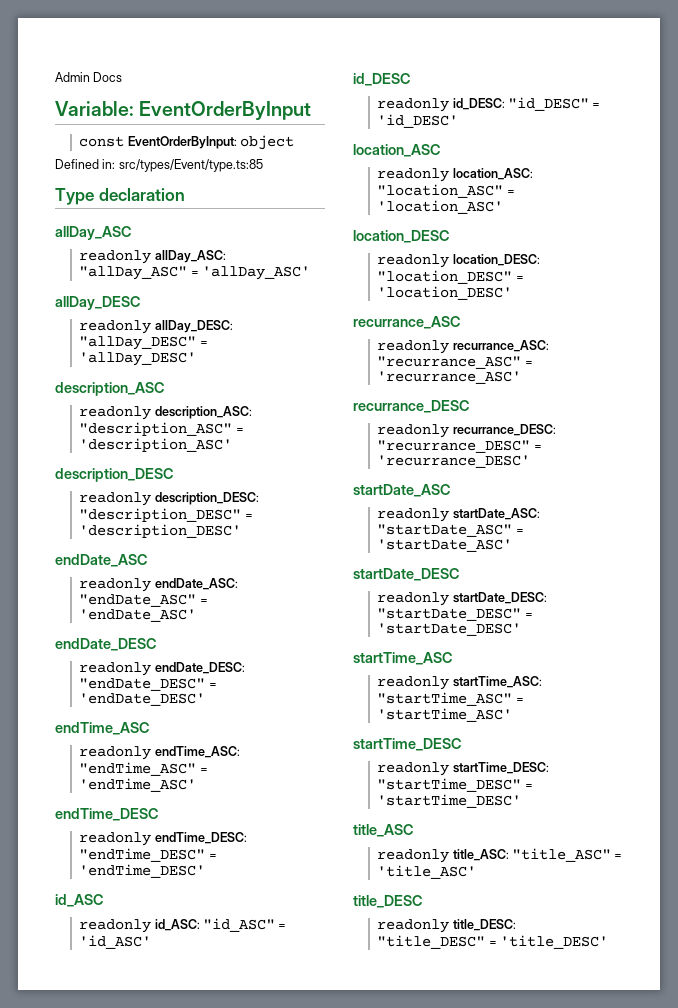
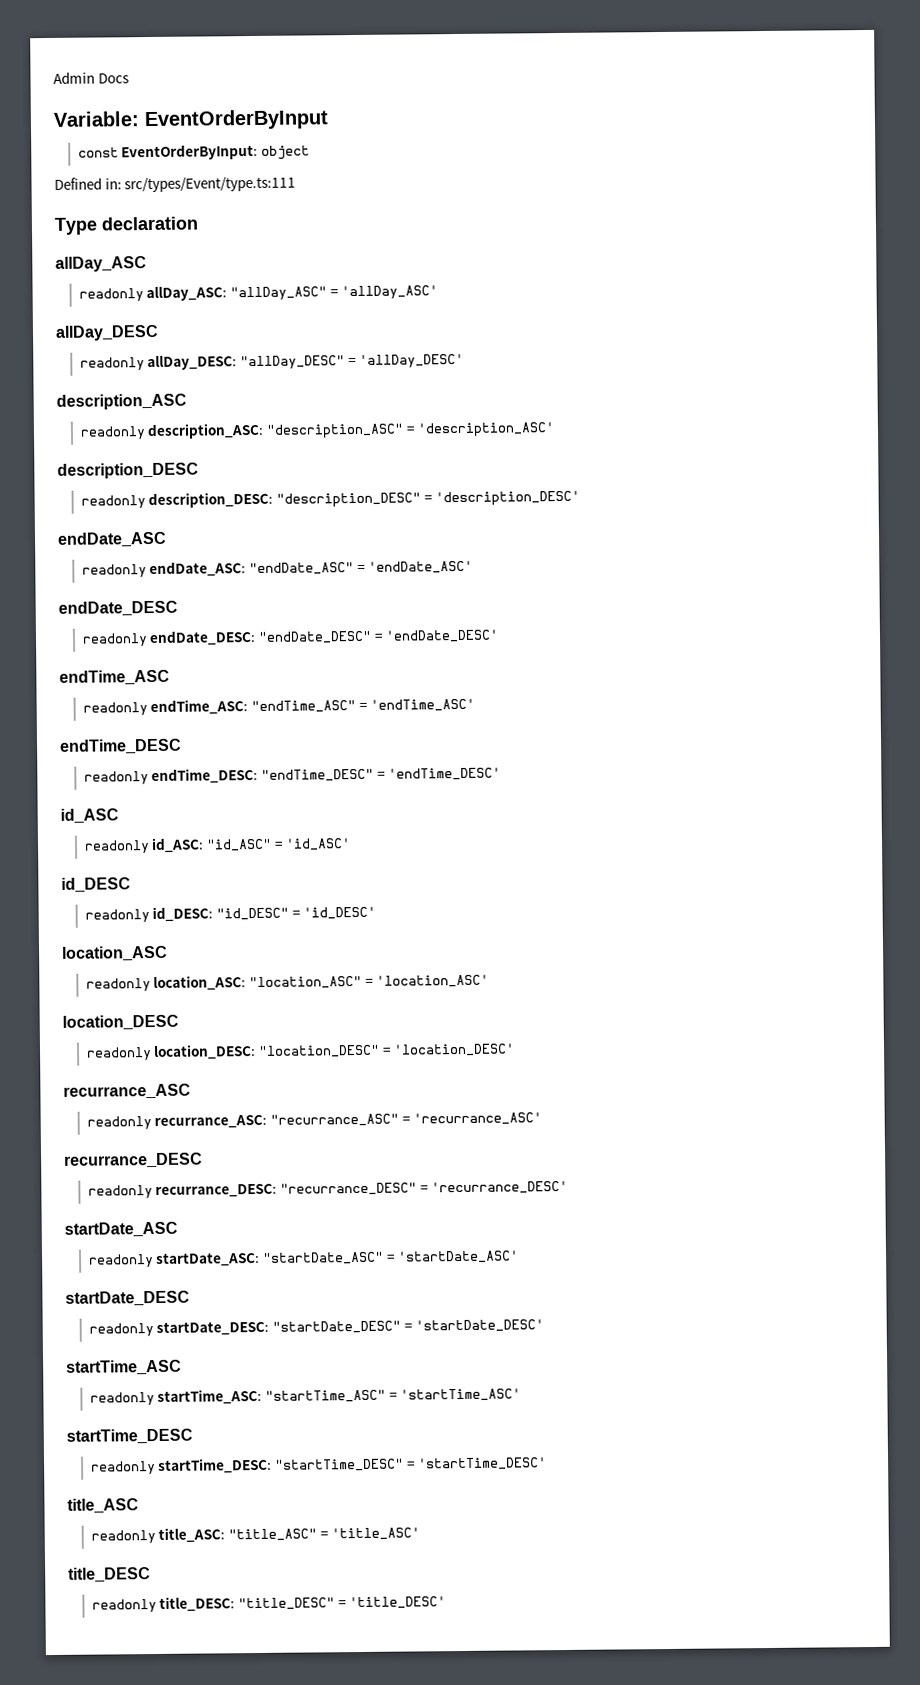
- Defined in: src/types/Event/type.ts:85
+ Defined in: src/types/Event/type.ts:111

